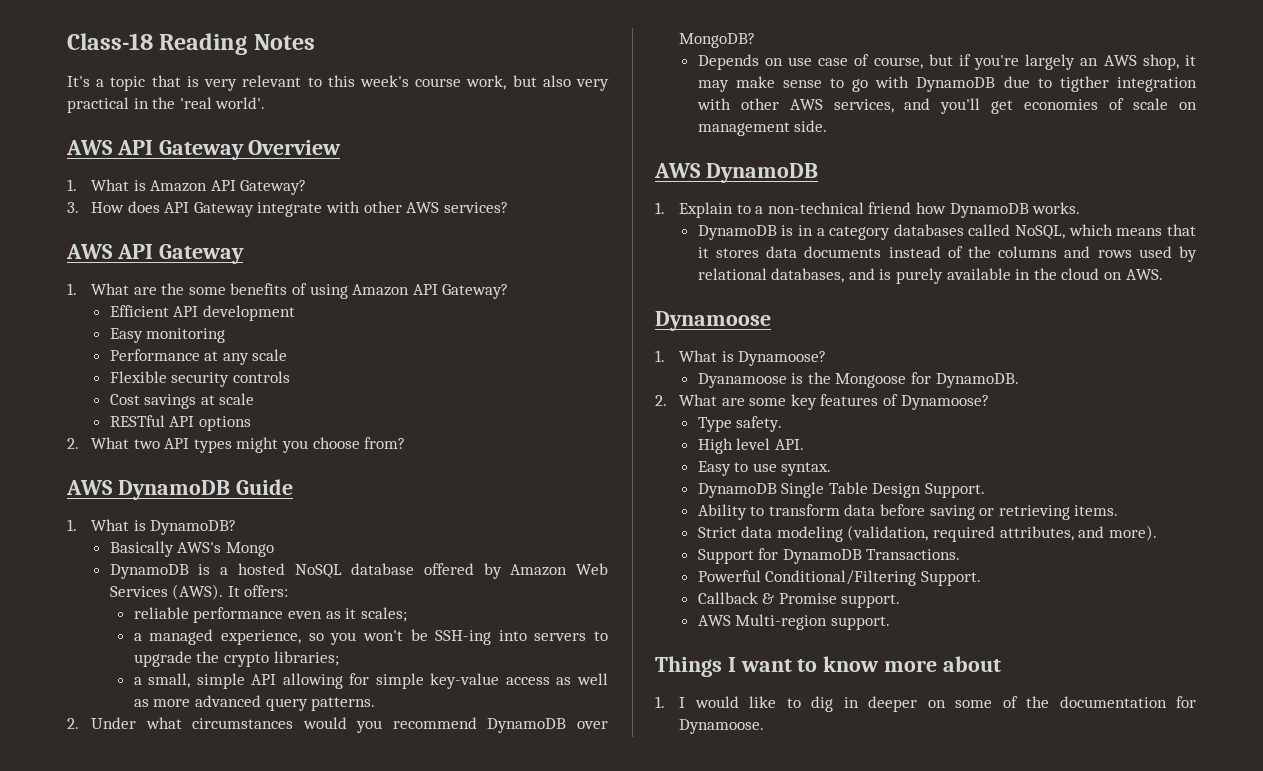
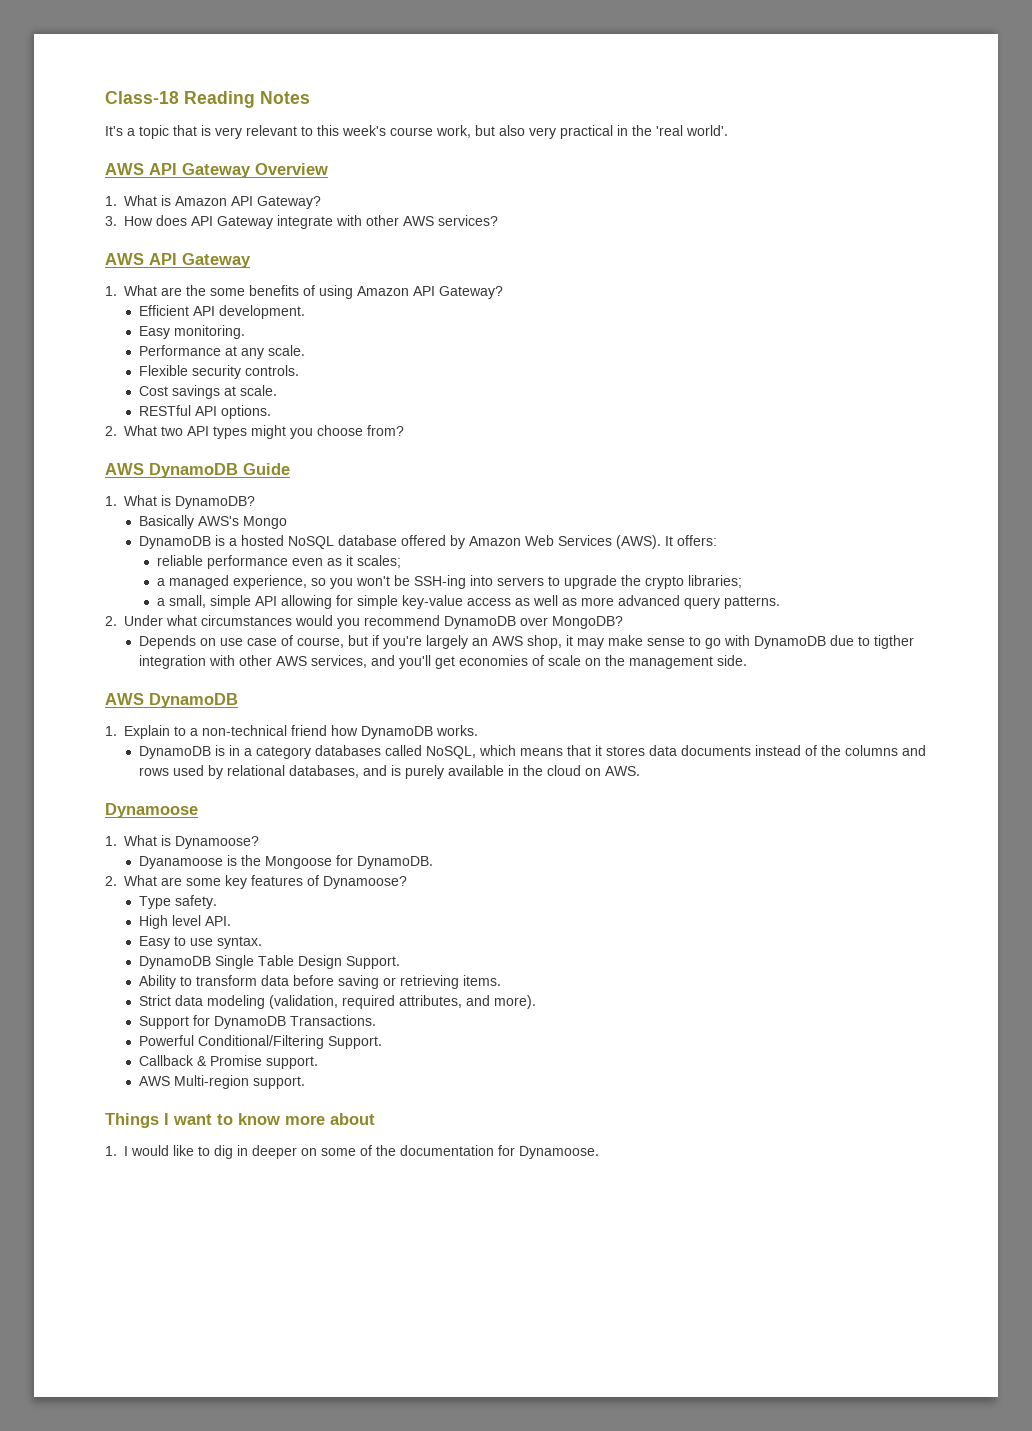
- Efficient API development
- Easy monitoring
+ Efficient API development.
+ Easy monitoring.
- Performance at any scale
+ Performance at any scale.
- Flexible security controls
+ Flexible security controls.
- Cost savings at scale
+ Cost savings at scale.
- RESTful API options
+ RESTful API options.
- Depends on use case of course, but if you're largely an AWS shop, it may make sense to go with DynamoDB due to tigther integration with other AWS services, and you'll get economies of scale on management side.
+ Depends on use case of course, but if you're largely an AWS shop, it may make sense to go with DynamoDB due to tigther integration with other AWS services, and you'll get economies of scale on the management side.

